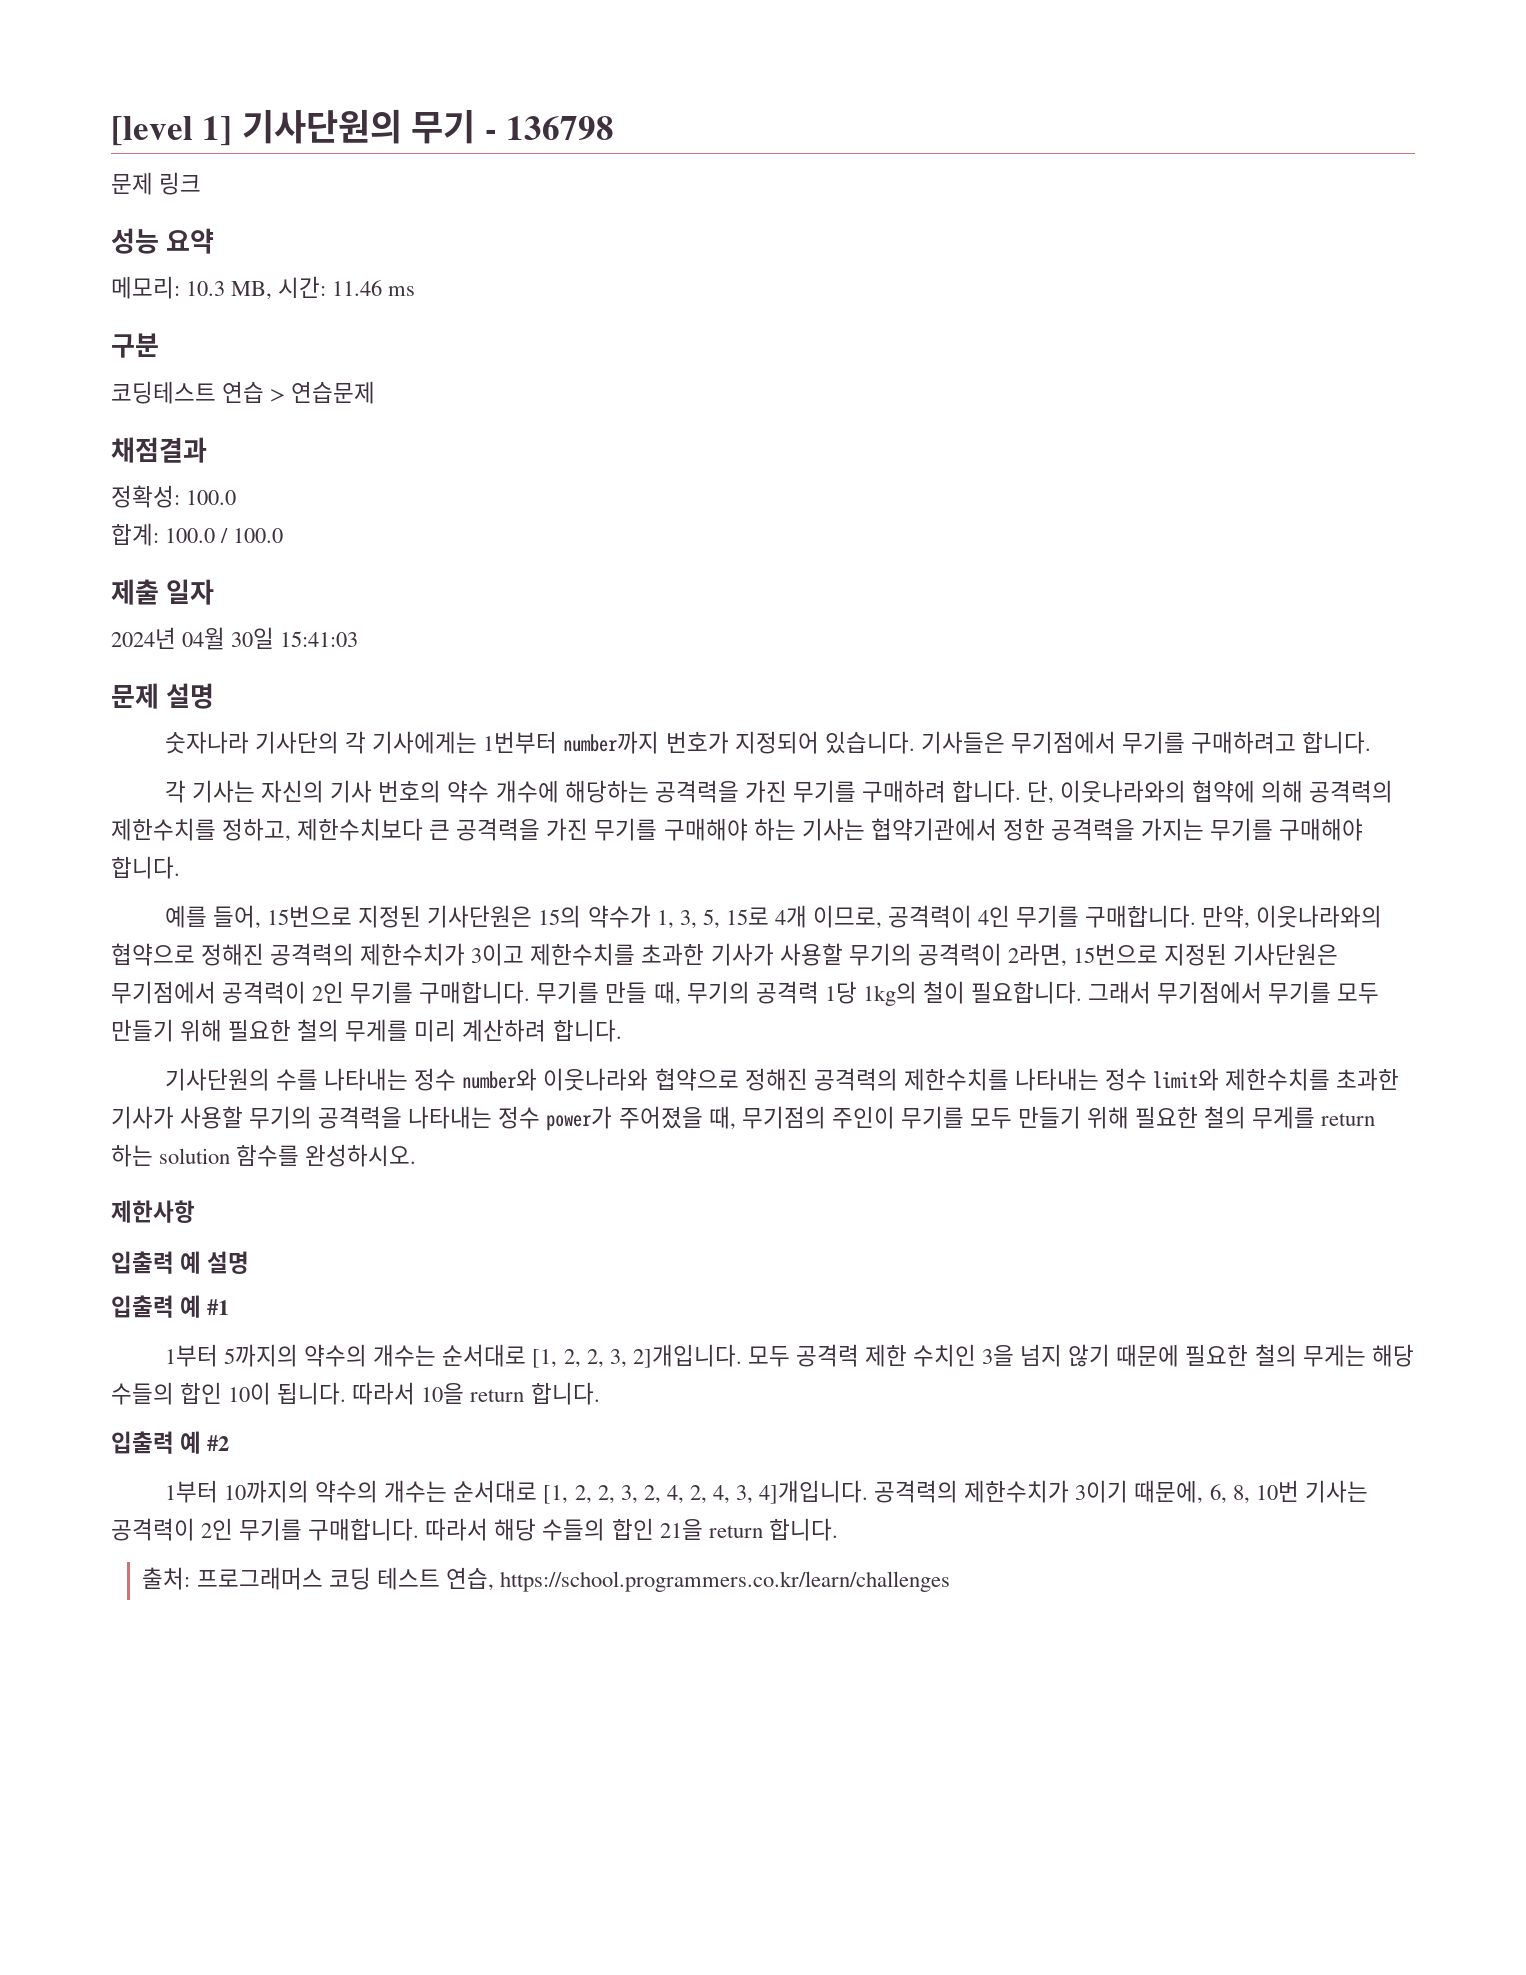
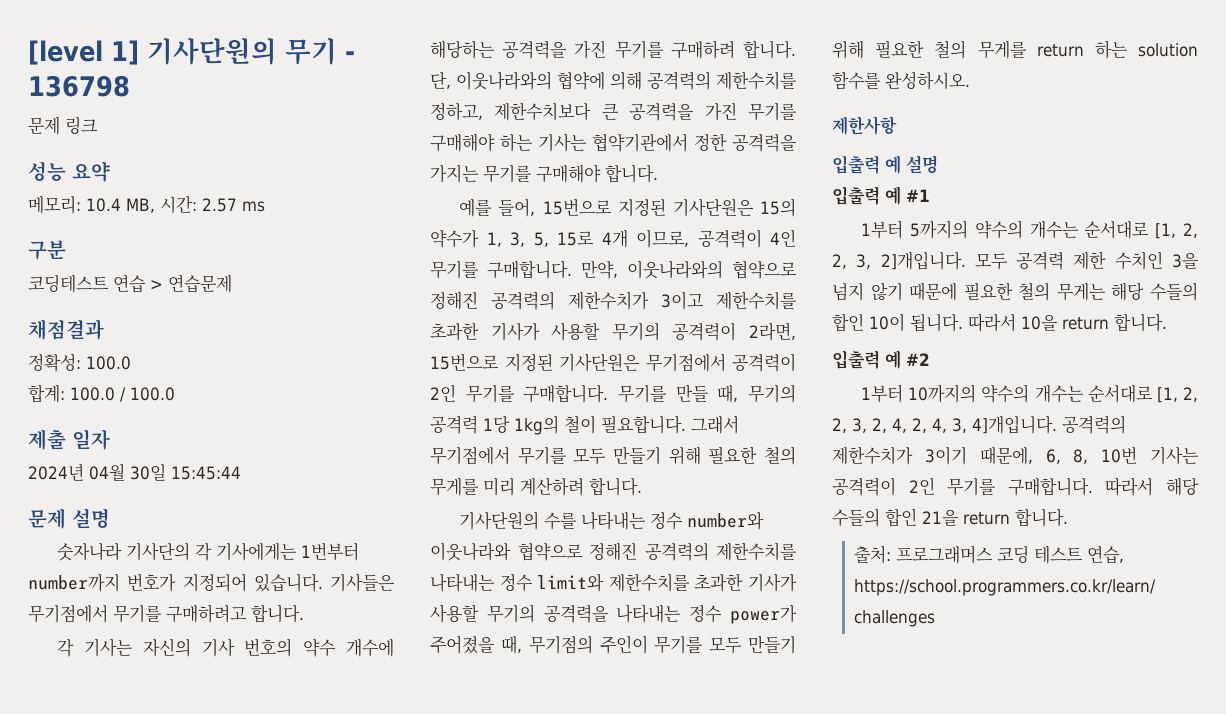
- 메모리: 10.3 MB, 시간: 11.46 ms
+ 메모리: 10.4 MB, 시간: 2.57 ms
- 2024년 04월 30일 15:41:03
+ 2024년 04월 30일 15:45:44

